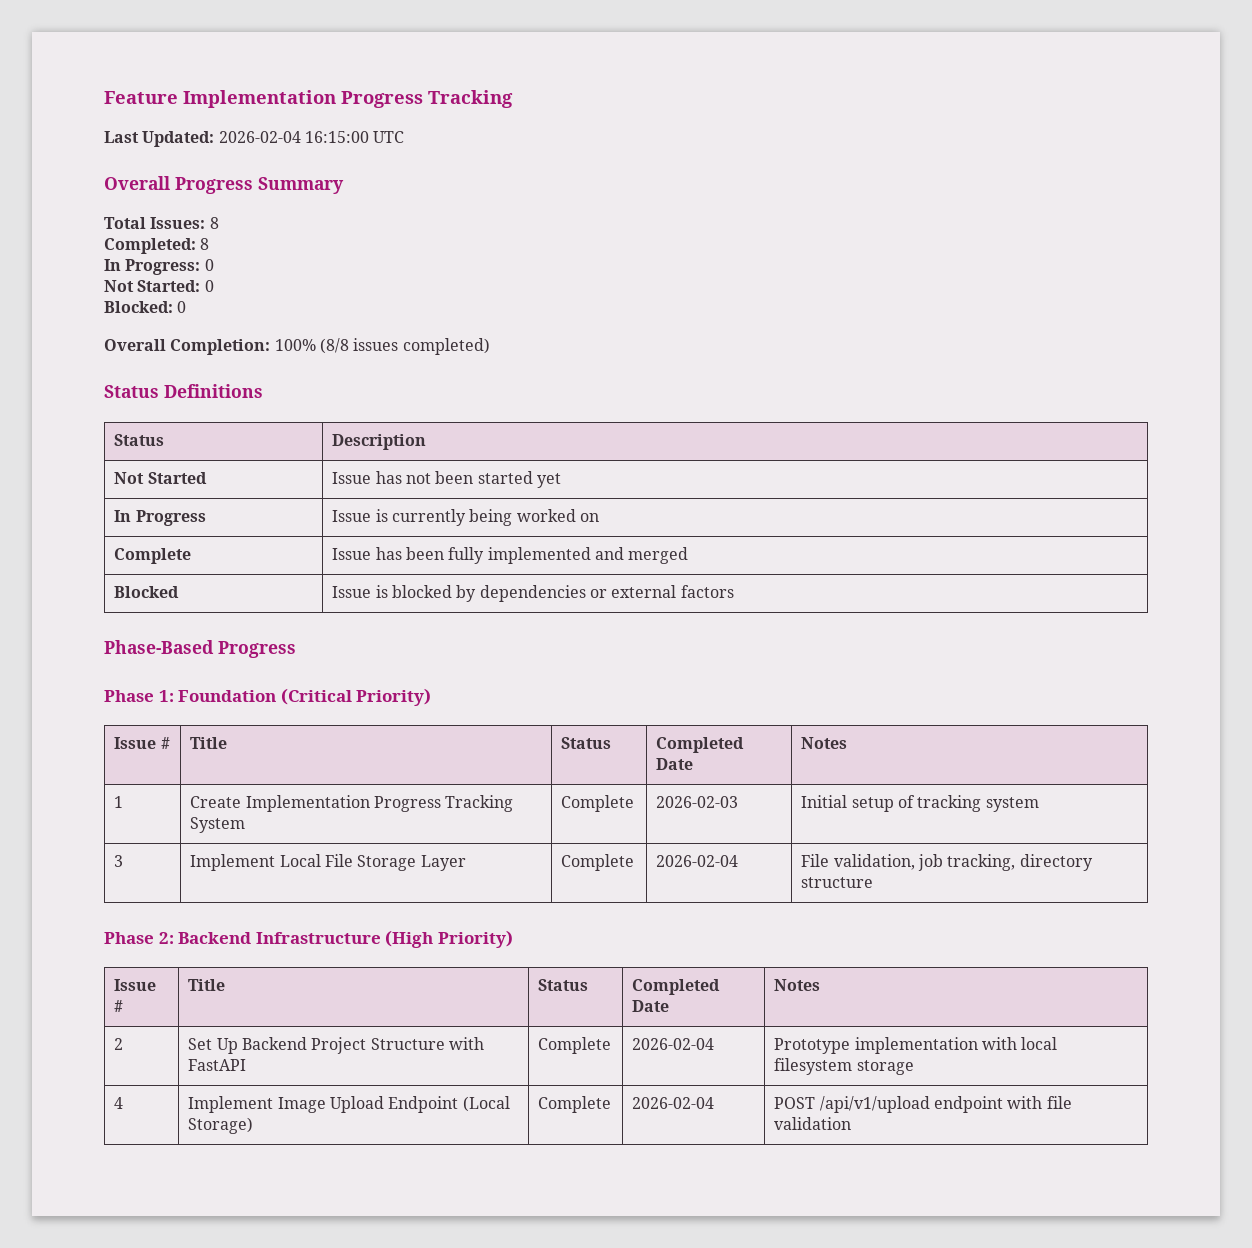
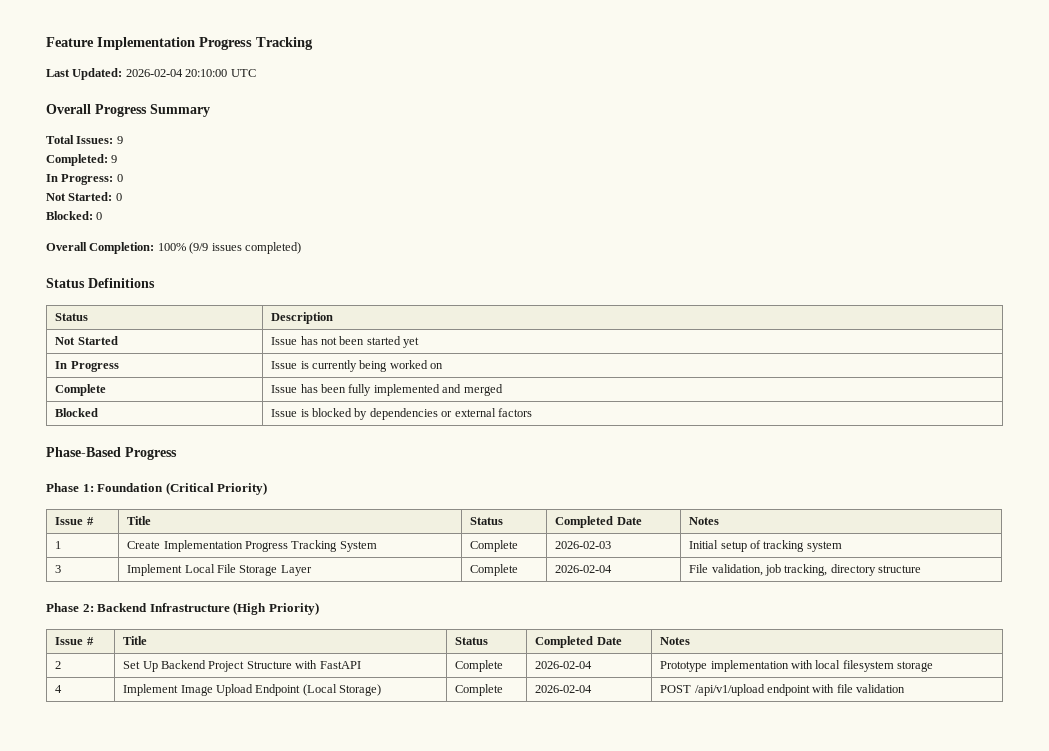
- Last Updated: 2026-02-04 16:15:00 UTC
+ Last Updated: 2026-02-04 20:10:00 UTC
- Total Issues: 8
+ Total Issues: 9
- Completed: 8
+ Completed: 9
- Overall Completion: 100% (8/8 issues completed)
+ Overall Completion: 100% (9/9 issues completed)

